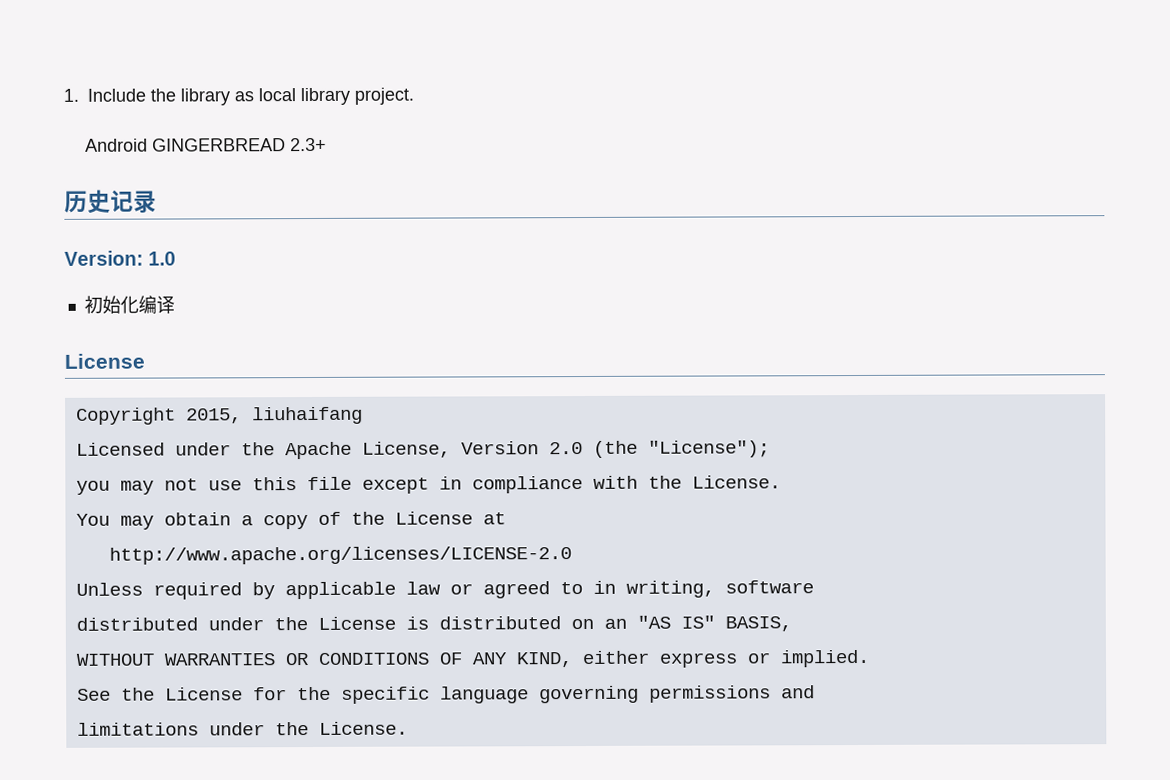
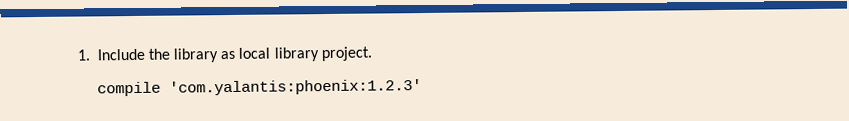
- Android GINGERBREAD 2.3+
- 历史记录
- Version: 1.0
- 初始化编译
- License
- Copyright 2015, liuhaifang
- Licensed under the Apache License, Version 2.0 (the "License");
- you may not use this file except in compliance with the License.
- You may obtain a copy of the License at
- http://www.apache.org/licenses/LICENSE-2.0
- Unless required by applicable law or agreed to in writing, software
- distributed under the License is distributed on an "AS IS" BASIS,
- WITHOUT WARRANTIES OR CONDITIONS OF ANY KIND, either express or implied.
- See the License for the specific language governing permissions and
- limitations under the License.
+ compile 'com.yalantis:phoenix:1.2.3'

